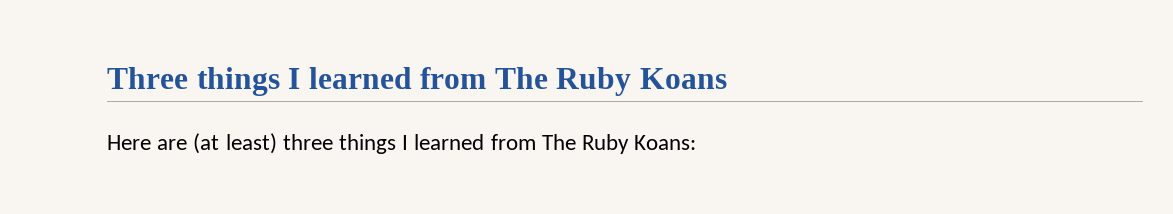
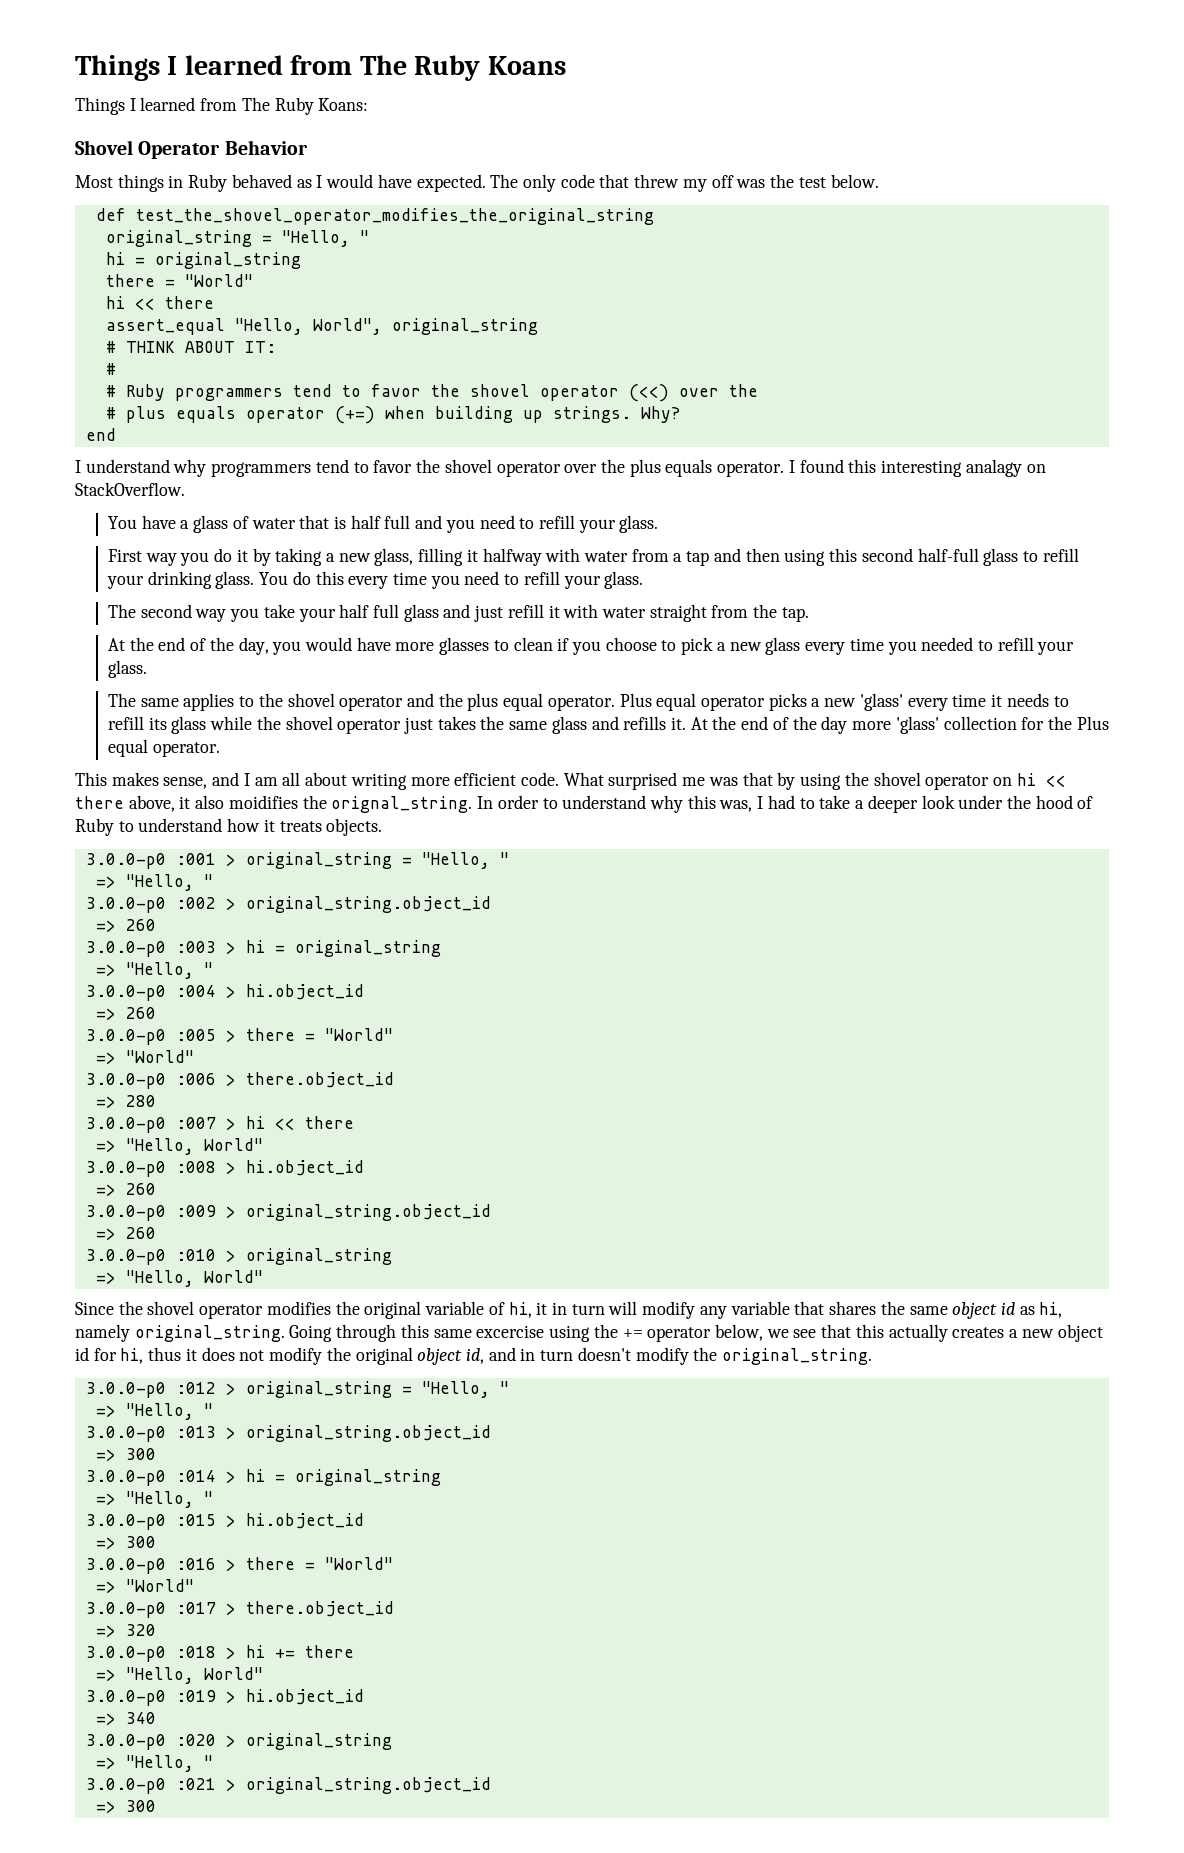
- Three things I learned from The Ruby Koans
+ Things I learned from The Ruby Koans
- Here are (at least) three things I learned from The Ruby Koans:
+ Things I learned from The Ruby Koans:
+ Shovel Operator Behavior
+ Most things in Ruby behaved as I would have expected. The only code that threw my off was the test below.
+ def test_the_shovel_operator_modifies_the_original_string
+ original_string = "Hello, "
+ hi = original_string
+ there = "World"
+ hi << there
+ assert_equal "Hello, World", original_string
+ # THINK ABOUT IT:
+ #
+ # Ruby programmers tend to favor the shovel operator (<<) over the
+ # plus equals operator (+=) when building up strings. Why?
+ end
+ I understand why programmers tend to favor the shovel operator over the plus equals operator. I found this interesting analagy on StackOverflow.
+ You have a glass of water that is half full and you need to refill your glass.
+ First way you do it by taking a new glass, filling it halfway with water from a tap and then using this second half-full glass to refill your drinking glass. You do this every time you need to refill your glass.
+ The second way you take your half full glass and just refill it with water straight from the tap.
+ At the end of the day, you would have more glasses to clean if you choose to pick a new glass every time you needed to refill your glass.
+ The same applies to the shovel operator and the plus equal operator. Plus equal operator picks a new 'glass' every time it needs to refill its glass while the shovel operator just takes the same glass and refills it. At the end of the day more 'glass' collection for the Plus equal operator.
+ This makes sense, and I am all about writing more efficient code. What surprised me was that by using the shovel operator on hi << there above, it also moidifies the orignal_string. In order to understand why this was, I had to take a deeper look under the hood of Ruby to understand how it treats objects.
+ 3.0.0-p0 :001 > original_string = "Hello, "
+ => "Hello, "
+ 3.0.0-p0 :002 > original_string.object_id
+ => 260
+ 3.0.0-p0 :003 > hi = original_string
+ => "Hello, "
+ 3.0.0-p0 :004 > hi.object_id
+ => 260
+ 3.0.0-p0 :005 > there = "World"
+ => "World"
+ 3.0.0-p0 :006 > there.object_id
+ => 280
+ 3.0.0-p0 :007 > hi << there
+ => "Hello, World"
+ 3.0.0-p0 :008 > hi.object_id
+ => 260
+ 3.0.0-p0 :009 > original_string.object_id
+ => 260
+ 3.0.0-p0 :010 > original_string
+ => "Hello, World"
+ Since the shovel operator modifies the original variable of hi, it in turn will modify any variable that shares the same object id as hi, namely original_string. Going through this same excercise using the += operator below, we see that this actually creates a new object id for hi, thus it does not modify the original object id, and in turn doesn't modify the original_string.
+ 3.0.0-p0 :012 > original_string = "Hello, "
+ => "Hello, "
+ 3.0.0-p0 :013 > original_string.object_id
+ => 300
+ 3.0.0-p0 :014 > hi = original_string
+ => "Hello, "
+ 3.0.0-p0 :015 > hi.object_id
+ => 300
+ 3.0.0-p0 :016 > there = "World"
+ => "World"
+ 3.0.0-p0 :017 > there.object_id
+ => 320
+ 3.0.0-p0 :018 > hi += there
+ => "Hello, World"
+ 3.0.0-p0 :019 > hi.object_id
+ => 340
+ 3.0.0-p0 :020 > original_string
+ => "Hello, "
+ 3.0.0-p0 :021 > original_string.object_id
+ => 300

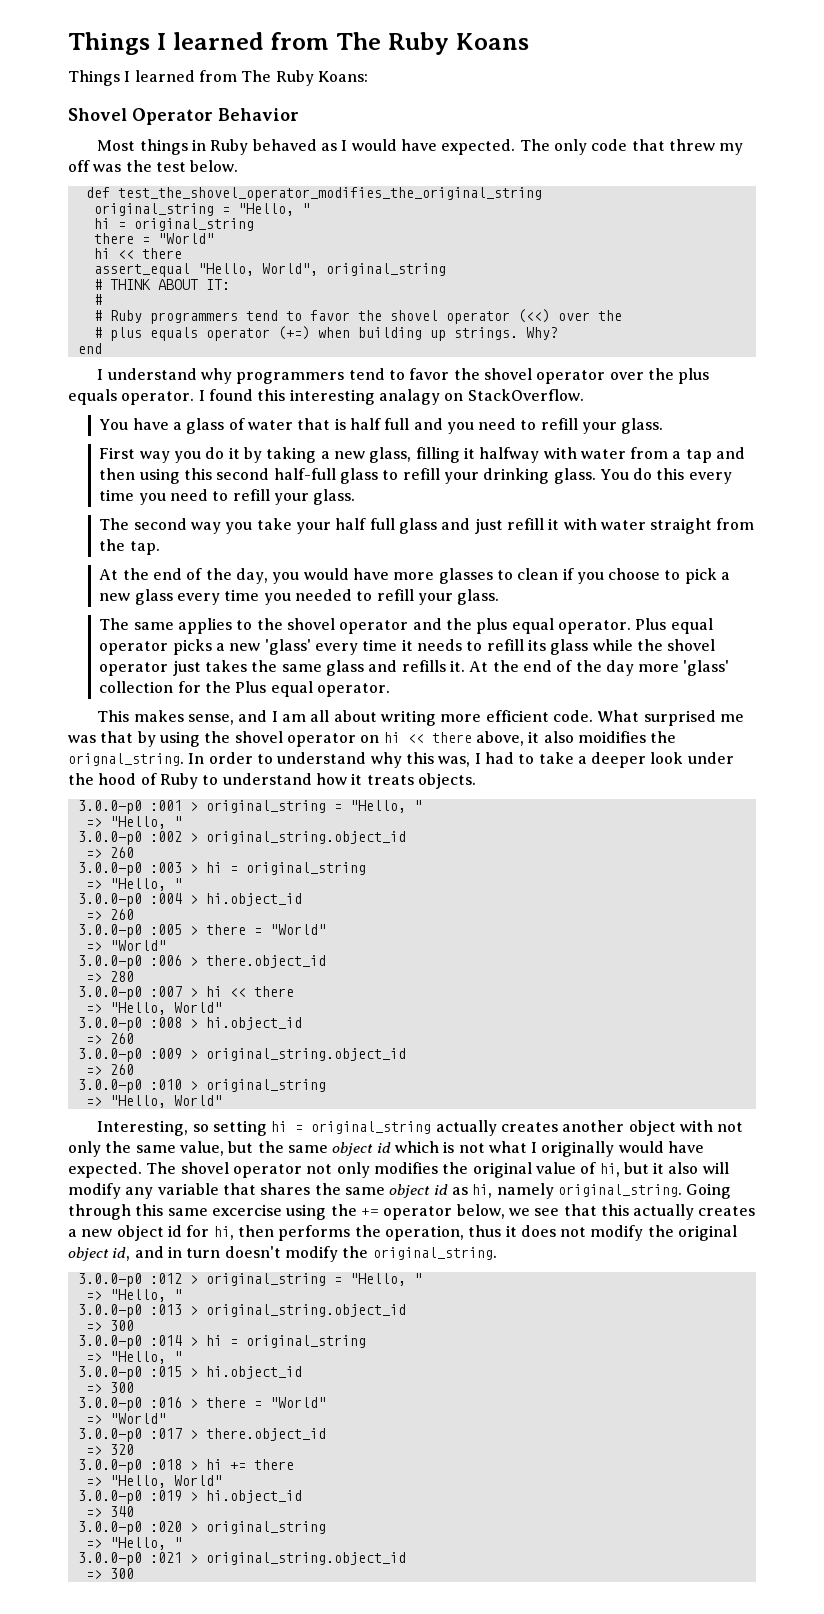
- Since the shovel operator modifies the original variable of hi, it in turn will modify any variable that shares the same object id as hi, namely original_string.
+ Interesting, so setting hi = original_string actually creates another object with not only the same value, but the same object id which is not what I originally would have expected. The shovel operator not only modifies the original value of hi, but it also will modify any variable that shares the same object id as hi, namely original_string.
- Going through this same excercise using the += operator below, we see that this actually creates a new object id for hi, thus it does not modify the original object id, and in turn doesn't modify the original_string.
+ Going through this same excercise using the += operator below, we see that this actually creates a new object id for hi, then performs the operation, thus it does not modify the original object id, and in turn doesn't modify the original_string.

